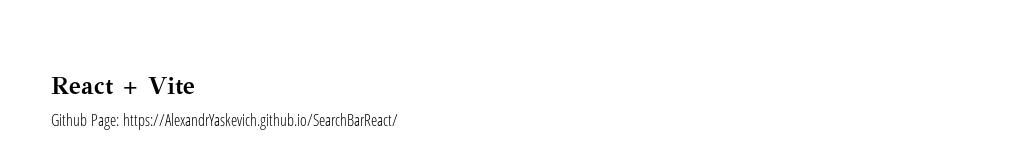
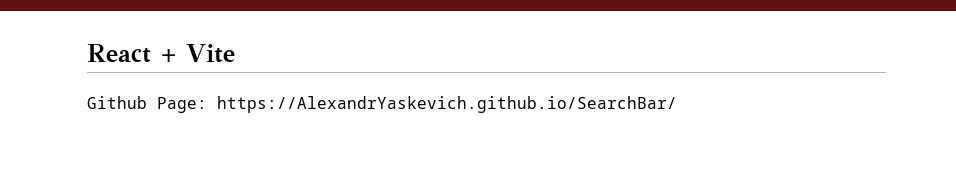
- Github Page: https://AlexandrYaskevich.github.io/SearchBarReact/
+ Github Page: https://AlexandrYaskevich.github.io/SearchBar/

